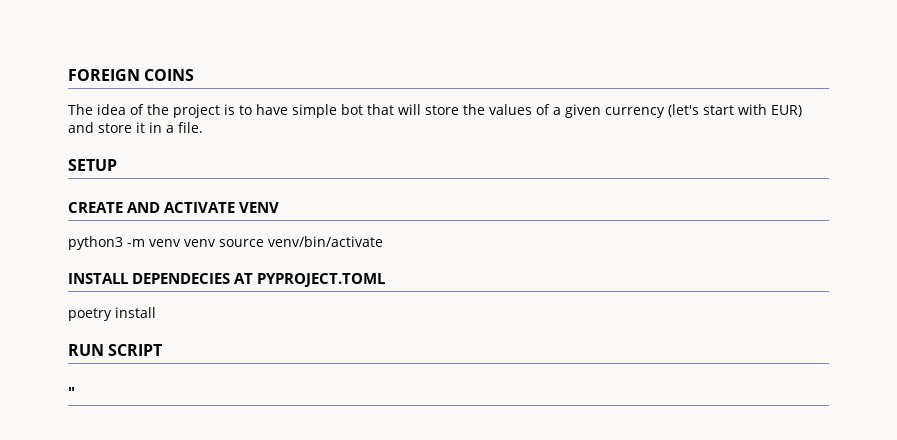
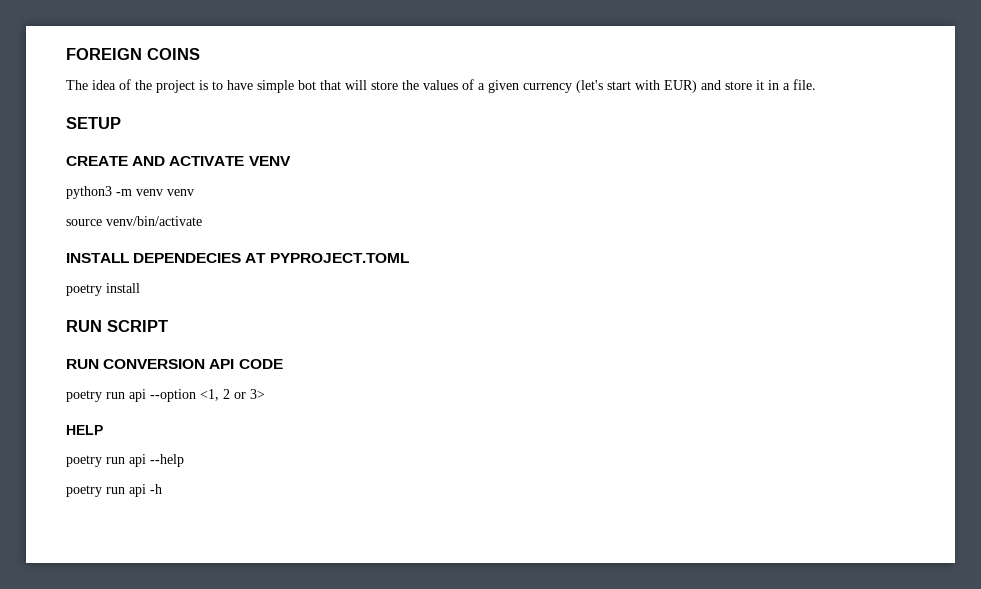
- python3 -m venv venv source venv/bin/activate
+ python3 -m venv venv
+ source venv/bin/activate
- "
+ RUN CONVERSION API CODE
+ poetry run api --option <1, 2 or 3>
+ HELP
+ poetry run api --help
+ poetry run api -h

